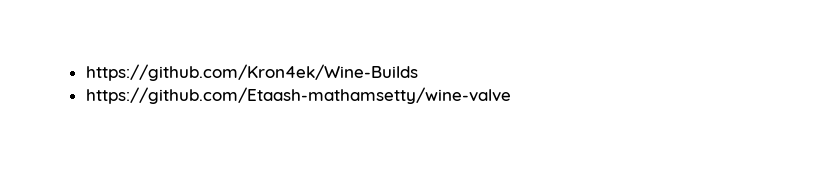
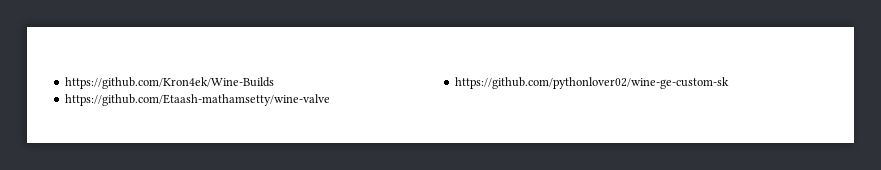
+ https://github.com/pythonlover02/wine-ge-custom-sk

